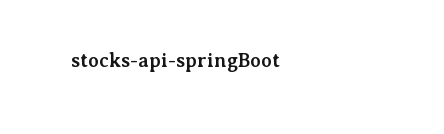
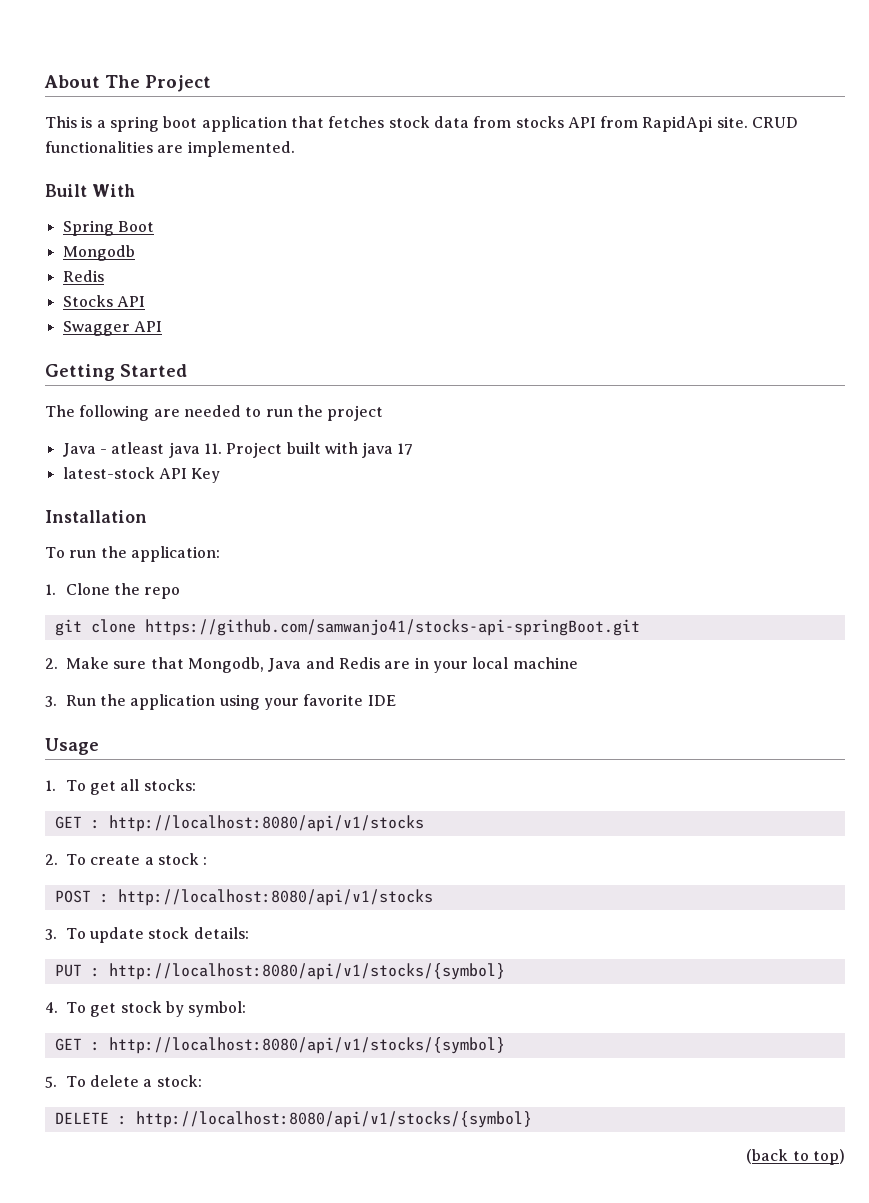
- stocks-api-springBoot
+ About The Project
+ This is a spring boot application that fetches stock data from stocks API from RapidApi site. CRUD functionalities are implemented.
+ Built With
+ Spring Boot
+ Mongodb
+ Redis
+ Stocks API
+ Swagger API
+ Getting Started
+ The following are needed to run the project
+ Java - atleast java 11. Project built with java 17
+ latest-stock API Key
+ Installation
+ To run the application:
+ 1. Clone the repo
+ git clone https://github.com/samwanjo41/stocks-api-springBoot.git
+ 2. Make sure that Mongodb, Java and Redis are in your local machine
+ 3. Run the application using your favorite IDE
+ Usage
+ 1. To get all stocks:
+ GET : http://localhost:8080/api/v1/stocks
+ 2. To create a stock :
+ POST : http://localhost:8080/api/v1/stocks
+ 3. To update stock details:
+ PUT : http://localhost:8080/api/v1/stocks/{symbol}
+ 4. To get stock by symbol:
+ GET : http://localhost:8080/api/v1/stocks/{symbol}
+ 5. To delete a stock:
+ DELETE : http://localhost:8080/api/v1/stocks/{symbol}
+ (back to top)

